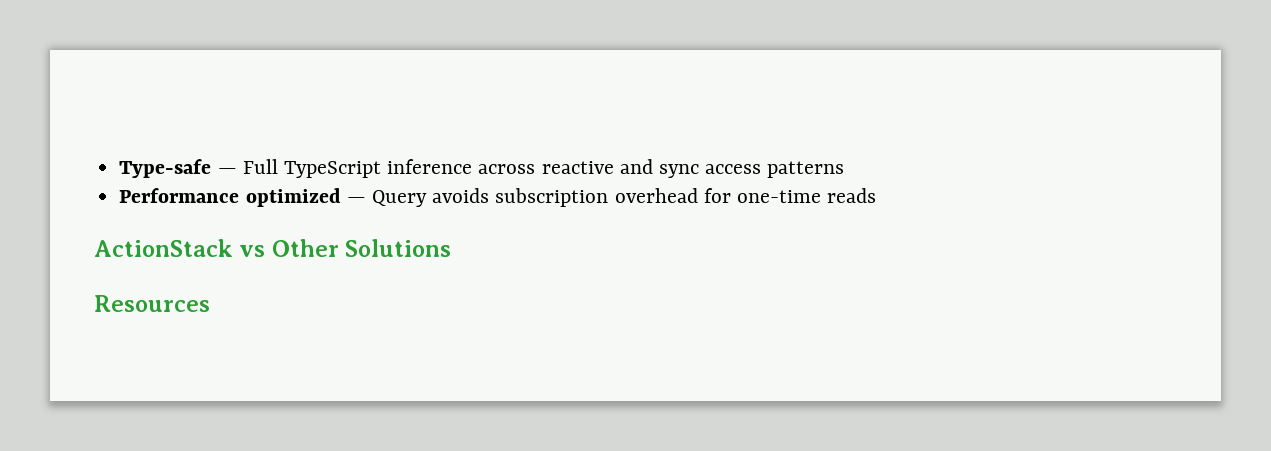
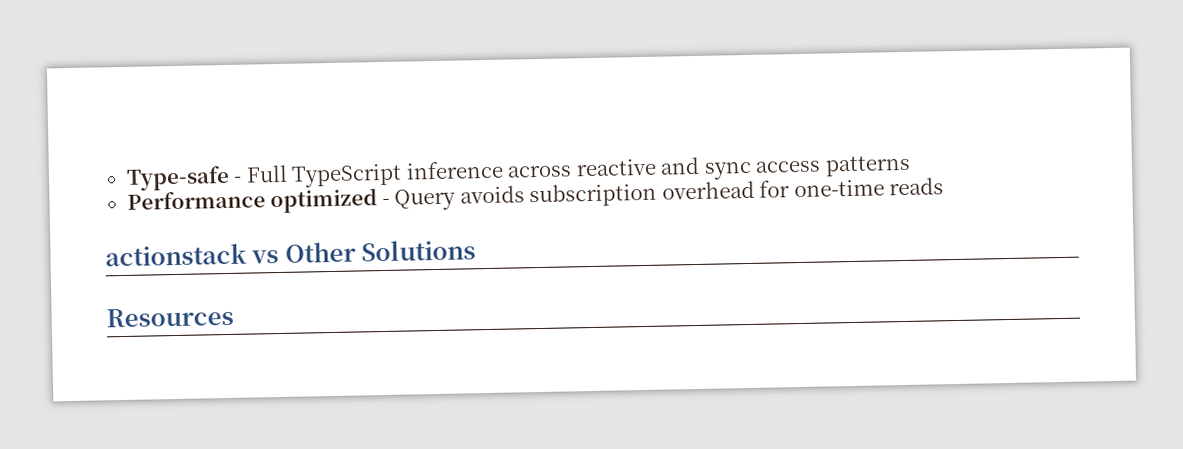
- Type-safe — Full TypeScript inference across reactive and sync access patterns
+ Type-safe - Full TypeScript inference across reactive and sync access patterns
- Performance optimized — Query avoids subscription overhead for one-time reads
+ Performance optimized - Query avoids subscription overhead for one-time reads
- ActionStack vs Other Solutions
+ actionstack vs Other Solutions

